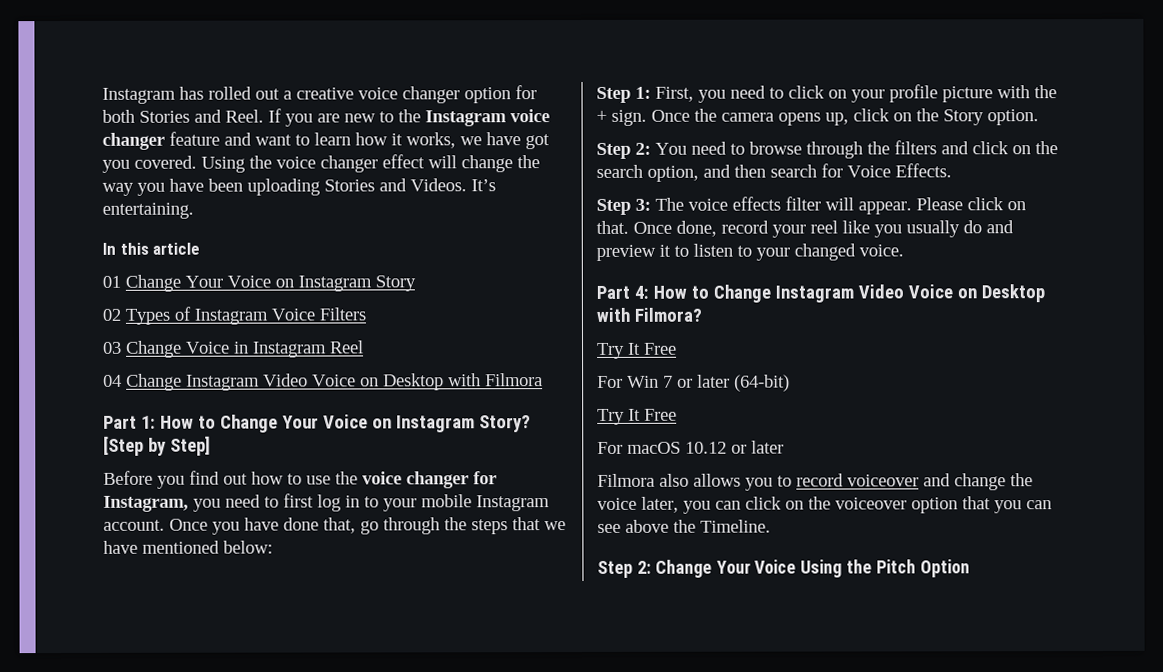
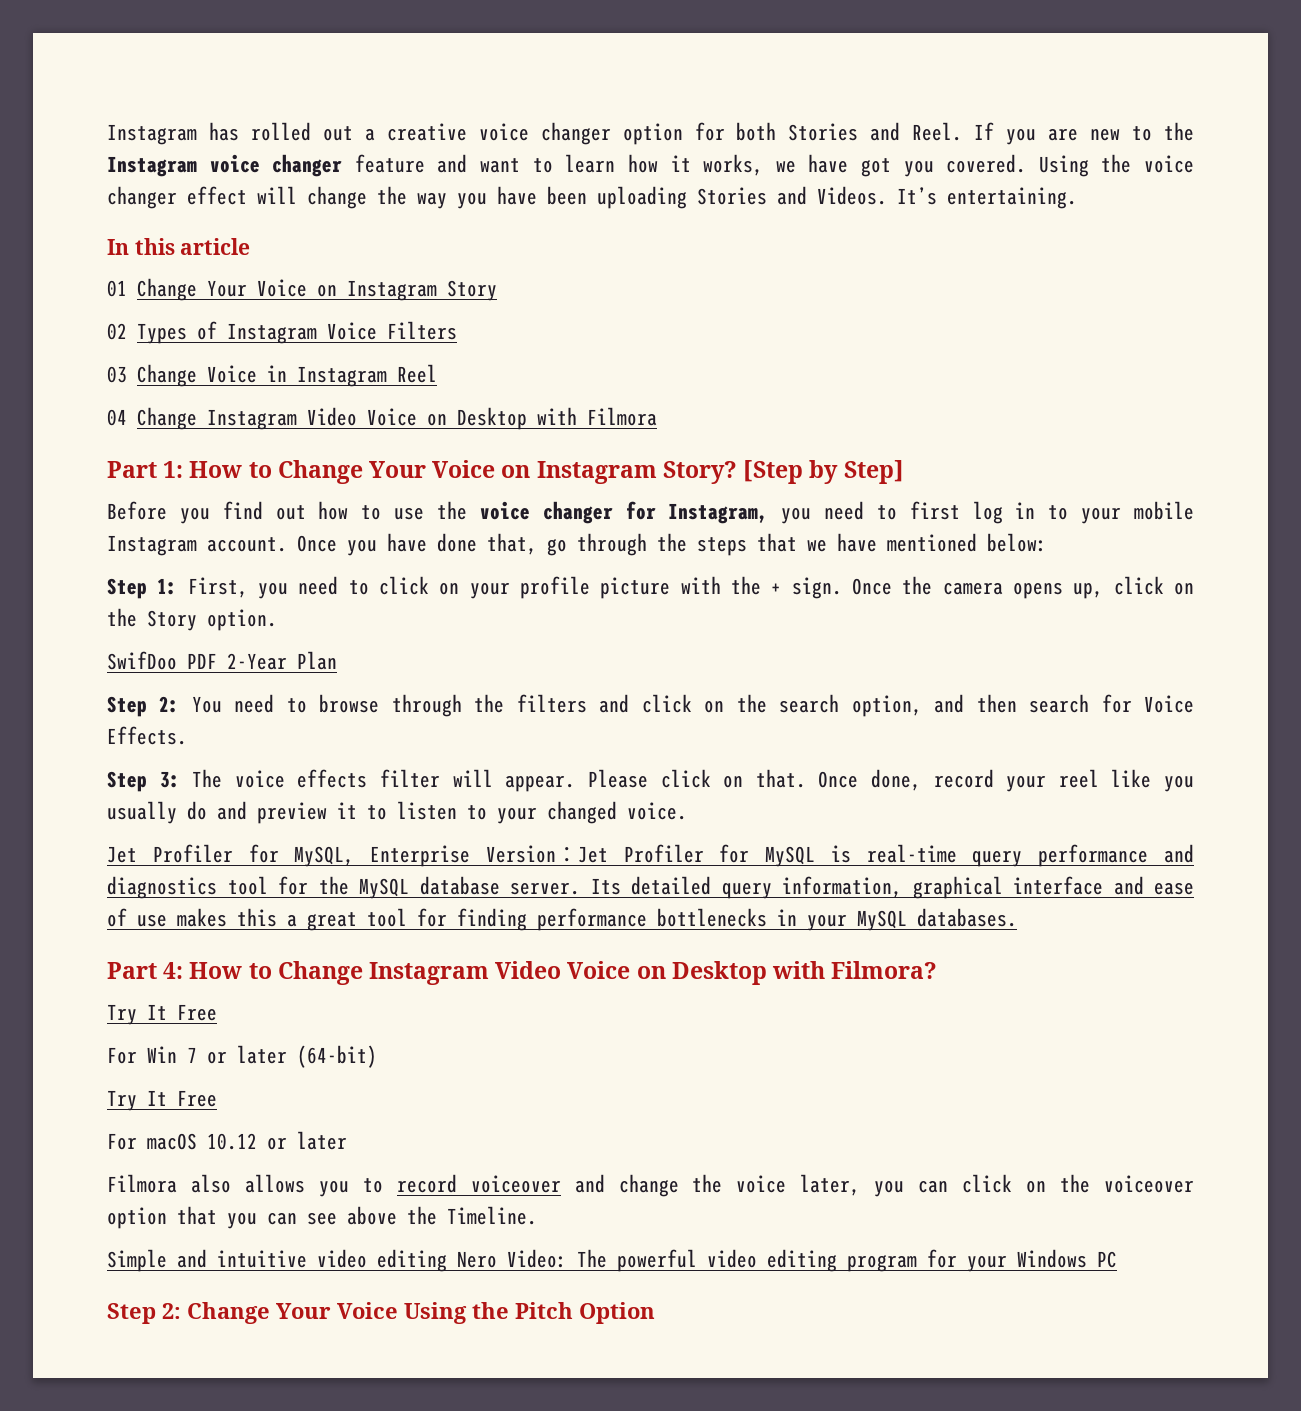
+ SwifDoo PDF 2-Year Plan
+ Jet Profiler for MySQL, Enterprise Version：Jet Profiler for MySQL is real-time query performance and diagnostics tool for the MySQL database server. Its detailed query information, graphical interface and ease of use makes this a great tool for finding performance bottlenecks in your MySQL databases.
+ Simple and intuitive video editing Nero Video: The powerful video editing program for your Windows PC

